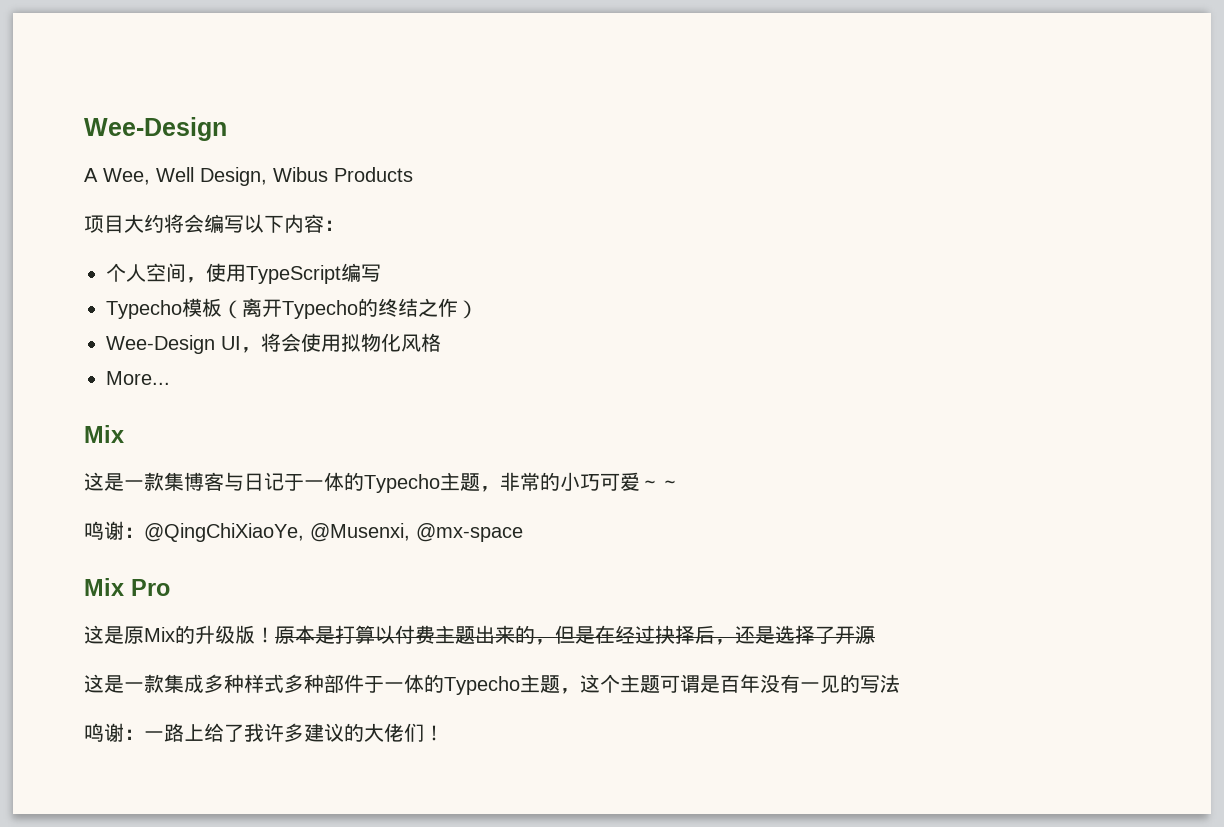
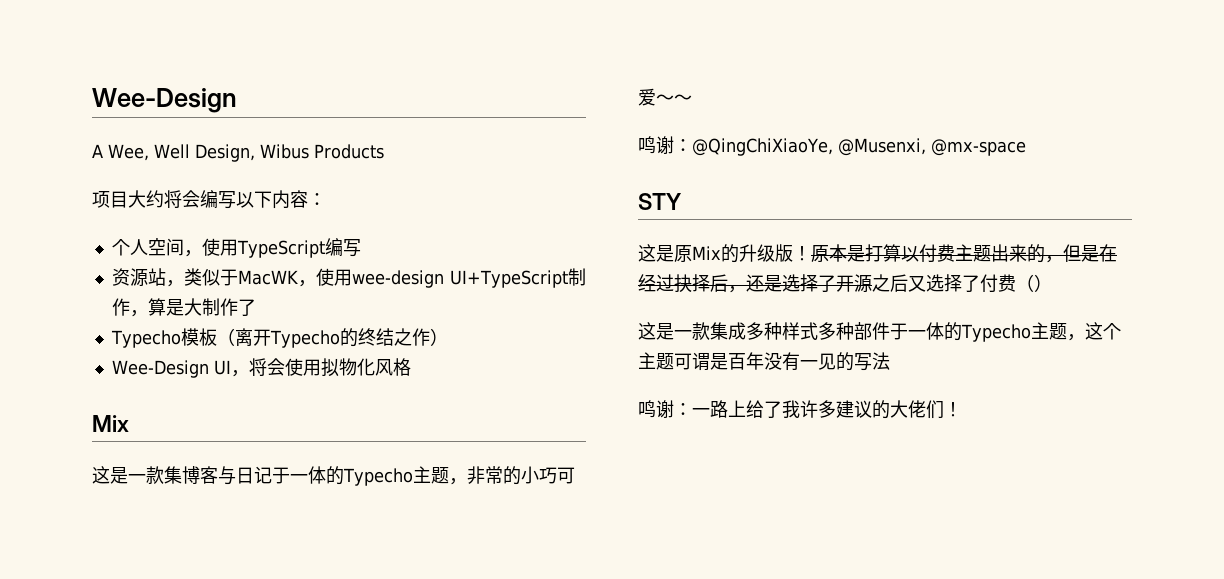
+ 资源站，类似于MacWK，使用wee-design UI+TypeScript制作，算是大制作了
- More...
- Mix Pro
+ STY
- 原本是打算以付费主题出来的，但是在经过抉择后，还是选择了开源
+ 原本是打算以付费主题出来的，但是在经过抉择后，还是选择了开源之后又选择了付费（）

